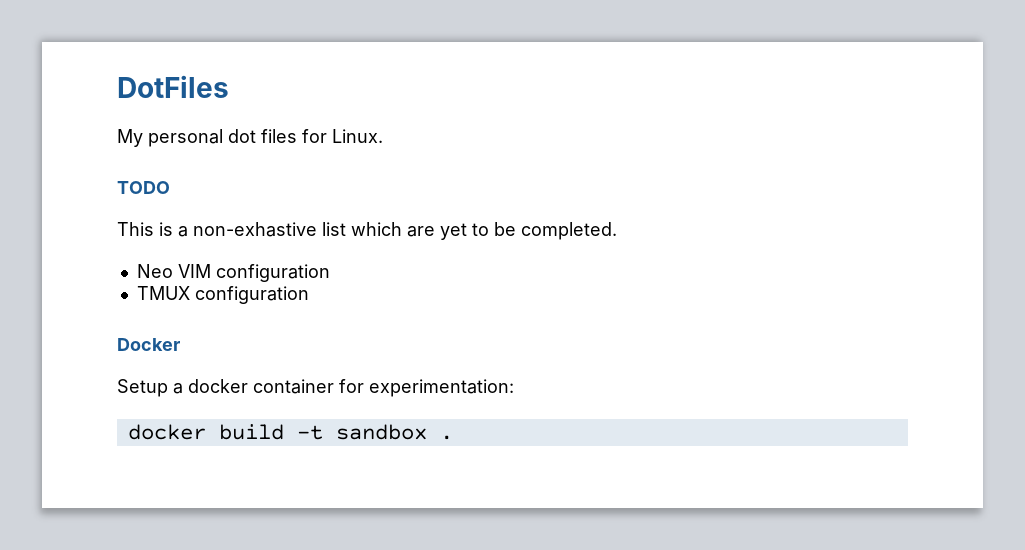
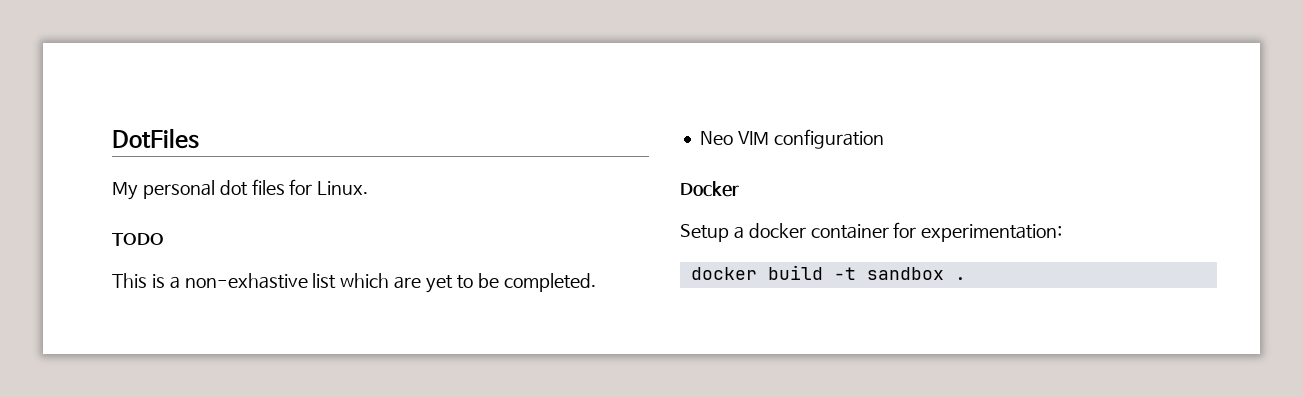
- TMUX configuration

